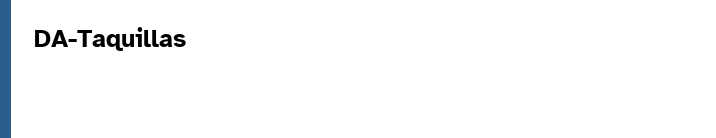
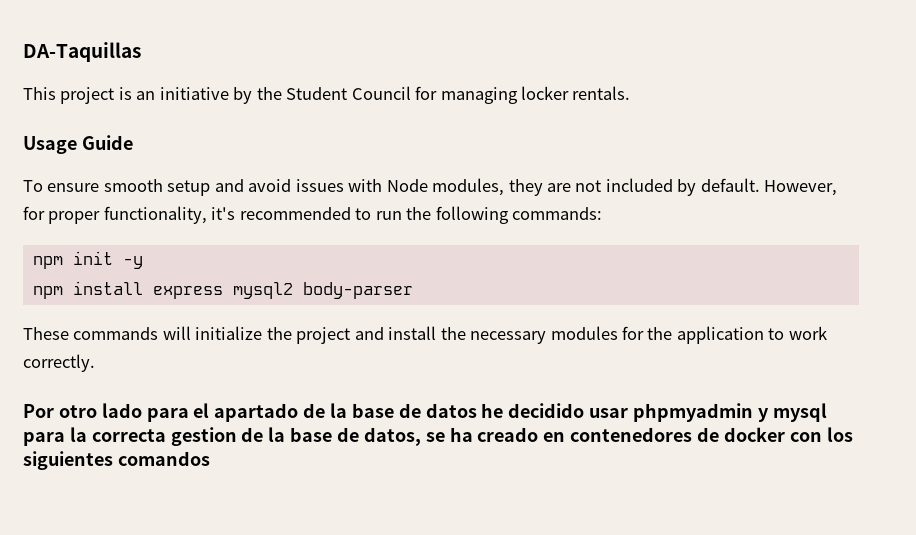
+ This project is an initiative by the Student Council for managing locker rentals.
+ Usage Guide
+ To ensure smooth setup and avoid issues with Node modules, they are not included by default. However, for proper functionality, it's recommended to run the following commands:
+ npm init -y
+ npm install express mysql2 body-parser
+ These commands will initialize the project and install the necessary modules for the application to work correctly.
+ Por otro lado para el apartado de la base de datos he decidido usar phpmyadmin y mysql para la correcta gestion de la base de datos, se ha creado en contenedores de docker con los siguientes comandos

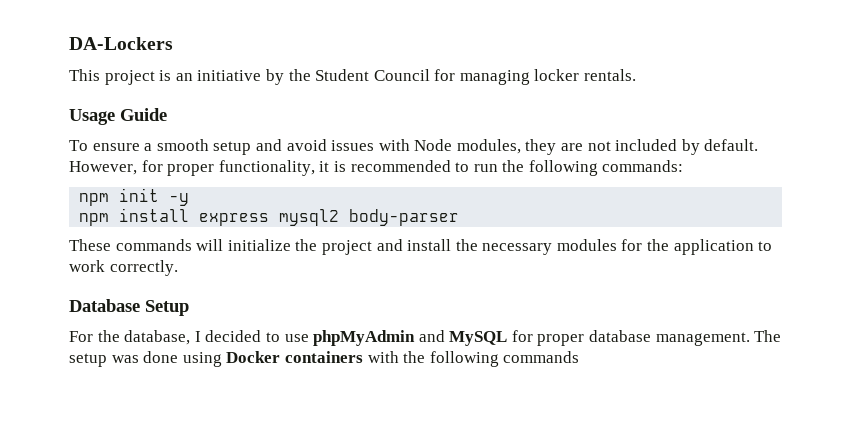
- DA-Taquillas
+ DA-Lockers
- To ensure smooth setup and avoid issues with Node modules, they are not included by default.
+ To ensure a smooth setup and avoid issues with Node modules, they are not included by default.
- However, for proper functionality, it's recommended to run the following commands:
+ However, for proper functionality, it is recommended to run the following commands:
- Por otro lado para el apartado de la base de datos he decidido usar phpmyadmin y mysql para la correcta gestion de la base de datos, se ha creado en contenedores de docker con los siguientes comandos
+ Database Setup
+ For the database, I decided to use phpMyAdmin and MySQL for proper database management. The setup was done using Docker containers with the following commands

